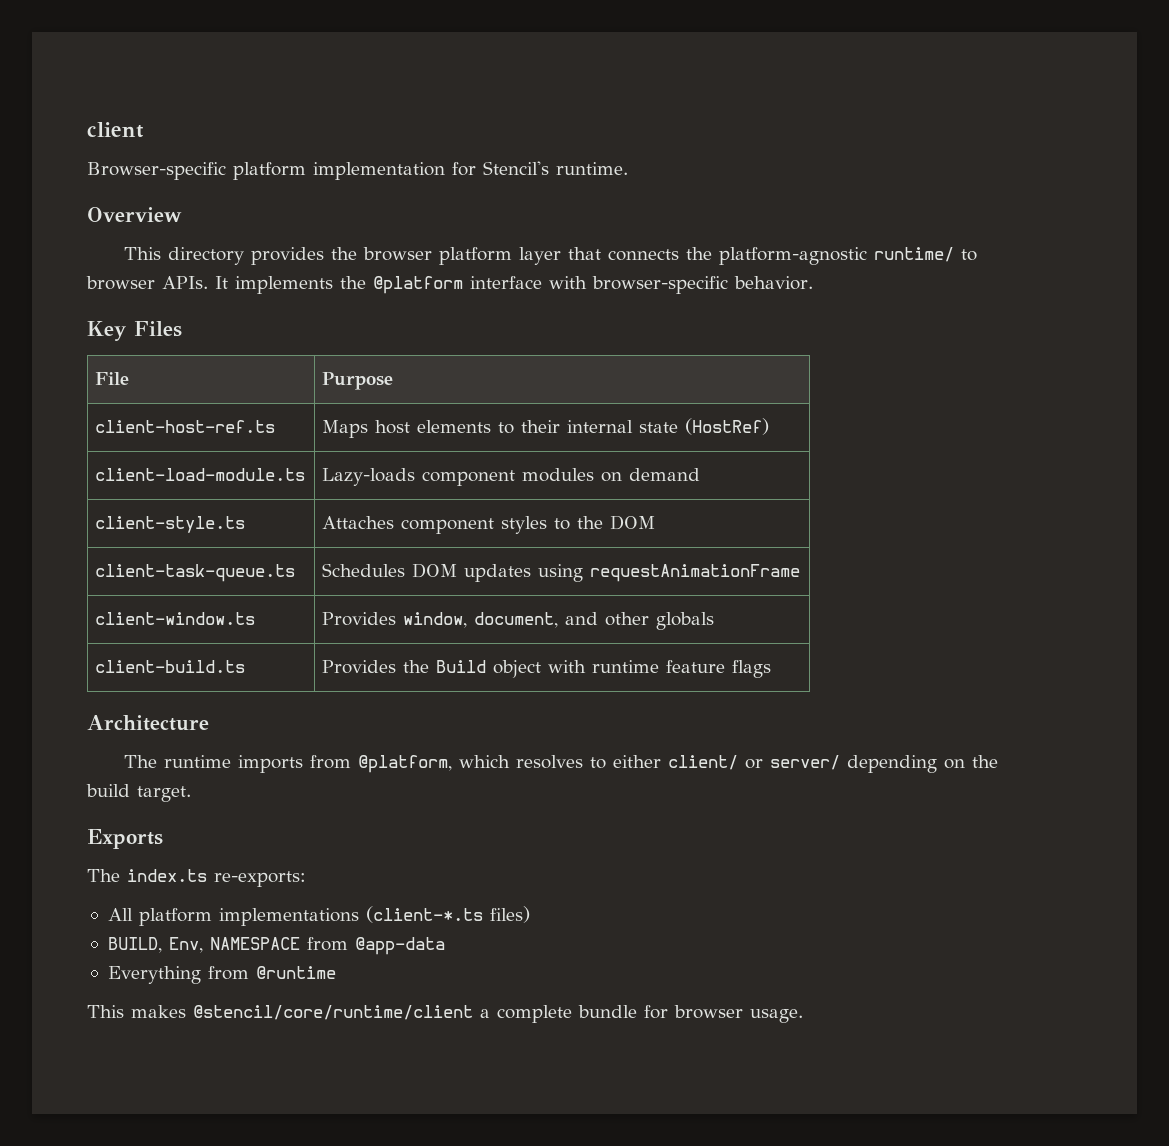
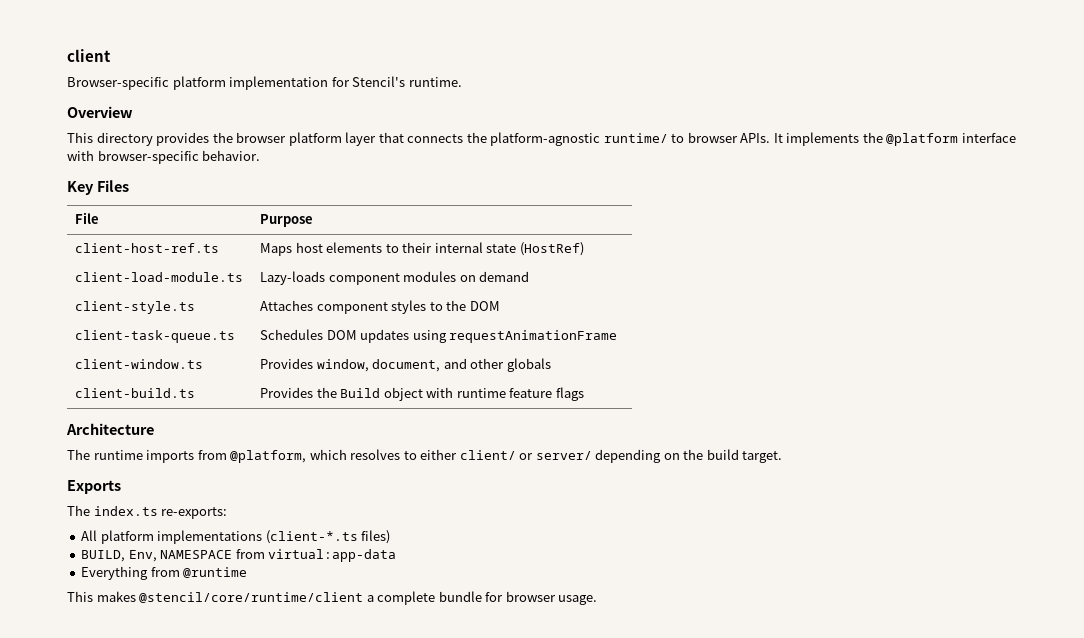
- BUILD, Env, NAMESPACE from @app-data
+ BUILD, Env, NAMESPACE from virtual:app-data

